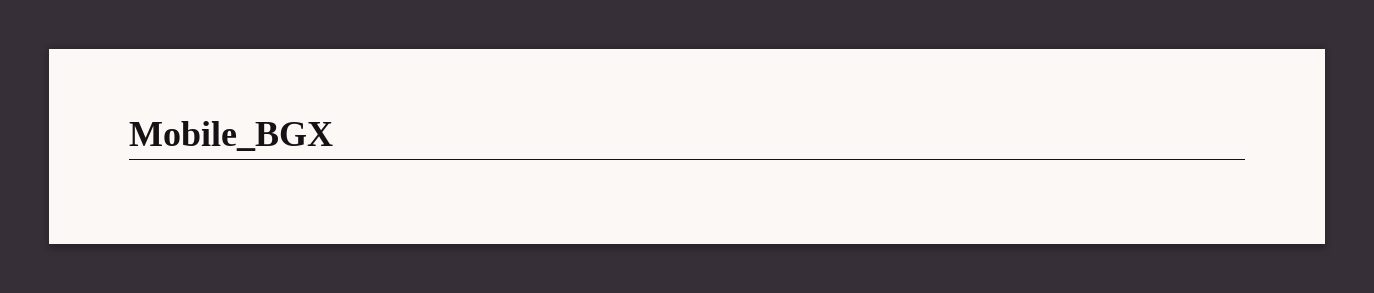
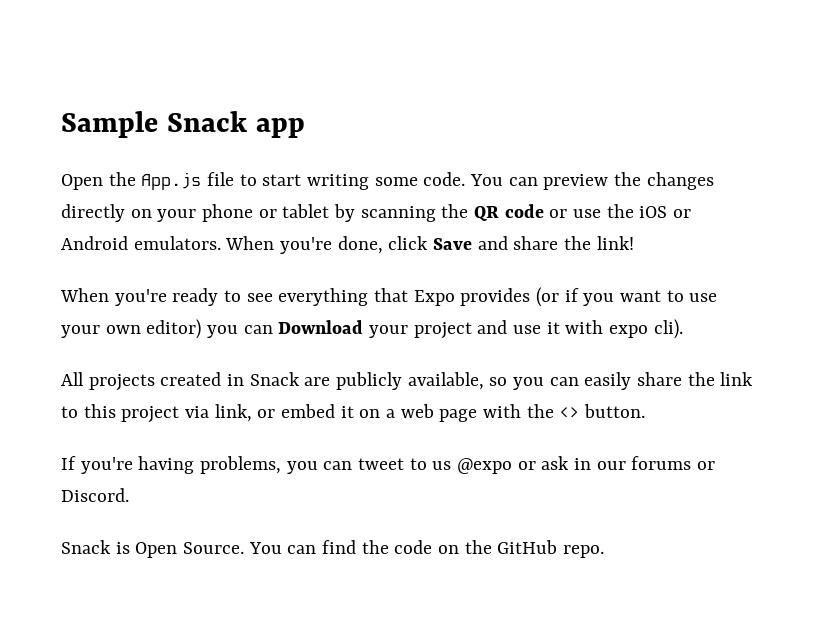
- Mobile_BGX
+ Sample Snack app
+ Open the App.js file to start writing some code. You can preview the changes directly on your phone or tablet by scanning the QR code or use the iOS or Android emulators. When you're done, click Save and share the link!
+ When you're ready to see everything that Expo provides (or if you want to use your own editor) you can Download your project and use it with expo cli).
+ All projects created in Snack are publicly available, so you can easily share the link to this project via link, or embed it on a web page with the <> button.
+ If you're having problems, you can tweet to us @expo or ask in our forums or Discord.
+ Snack is Open Source. You can find the code on the GitHub repo.

